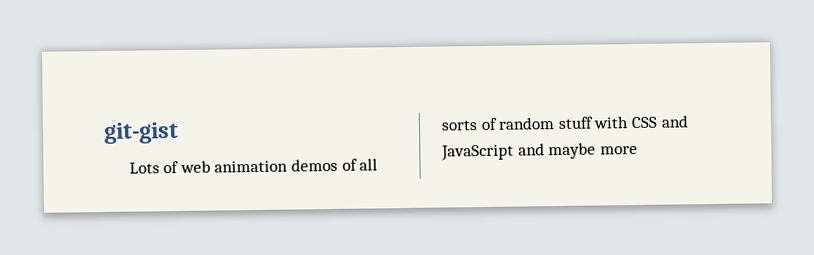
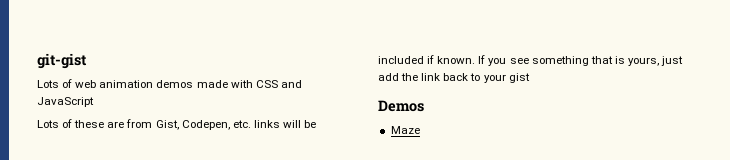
- Lots of web animation demos of all sorts of random stuff with CSS and JavaScript and maybe more
+ Lots of web animation demos made with CSS and JavaScript
+ Lots of these are from Gist, Codepen, etc. links will be included if known. If you see something that is yours, just add the link back to your gist
+ Demos
+ Maze

